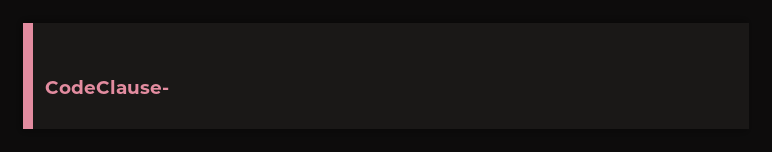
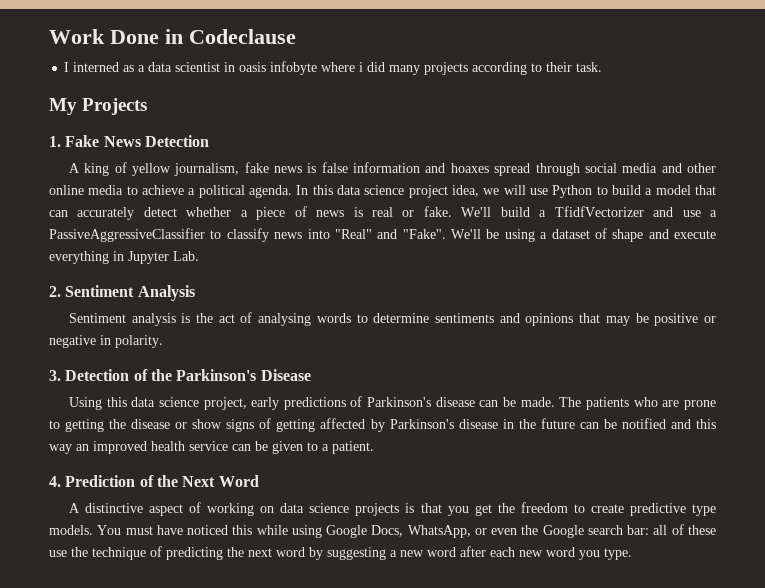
- CodeClause-
+ Work Done in Codeclause
+ I interned as a data scientist in oasis infobyte where i did many projects according to their task.
+ My Projects
+ 1. Fake News Detection
+ A king of yellow journalism, fake news is false information and hoaxes spread through social media and other online media to achieve a political agenda. In this data science project idea, we will use Python to build a model that can accurately detect whether a piece of news is real or fake. We'll build a TfidfVectorizer and use a PassiveAggressiveClassifier to classify news into "Real" and "Fake". We'll be using a dataset of shape and execute everything in Jupyter Lab.
+ 2. Sentiment Analysis
+ Sentiment analysis is the act of analysing words to determine sentiments and opinions that may be positive or negative in polarity.
+ 3. Detection of the Parkinson's Disease
+ Using this data science project, early predictions of Parkinson's disease can be made. The patients who are prone to getting the disease or show signs of getting affected by Parkinson's disease in the future can be notified and this way an improved health service can be given to a patient.
+ 4. Prediction of the Next Word
+ A distinctive aspect of working on data science projects is that you get the freedom to create predictive type models. You must have noticed this while using Google Docs, WhatsApp, or even the Google search bar: all of these use the technique of predicting the next word by suggesting a new word after each new word you type.

